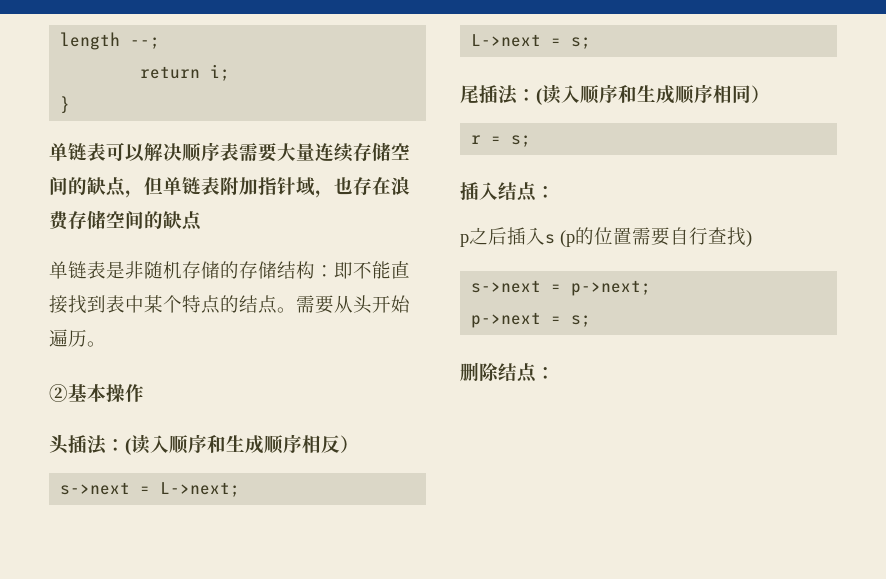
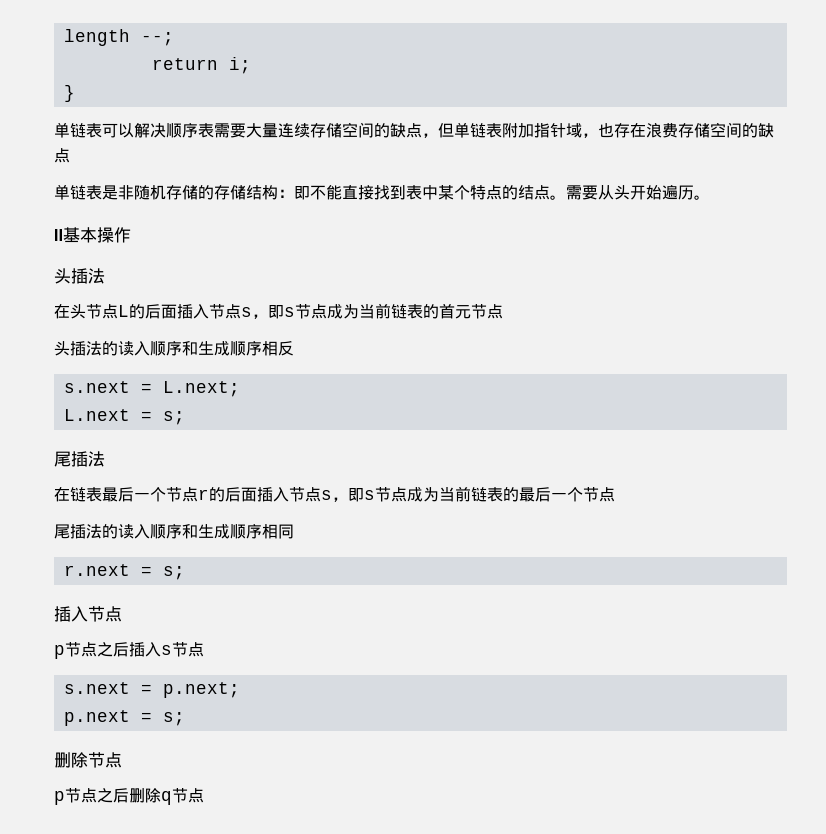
- ②基本操作
- 头插法：(读入顺序和生成顺序相反）
- s->next = L->next;
- L->next = s;
- 尾插法：(读入顺序和生成顺序相同）
- r = s;
- 插入结点：
- p之后插入s (p的位置需要自行查找)
- s->next = p->next;
- p->next = s;
+ Ⅱ基本操作
+ 头插法
+ 在头节点L的后面插入节点s，即s节点成为当前链表的首元节点
+ 头插法的读入顺序和生成顺序相反
+ s.next = L.next;
+ L.next = s;
+ 尾插法
+ 在链表最后一个节点r的后面插入节点s，即s节点成为当前链表的最后一个节点
+ 尾插法的读入顺序和生成顺序相同
+ r.next = s;
+ 插入节点
+ p节点之后插入s节点
+ s.next = p.next;
+ p.next = s;
- 删除结点：
+ 删除节点
+ p节点之后删除q节点

